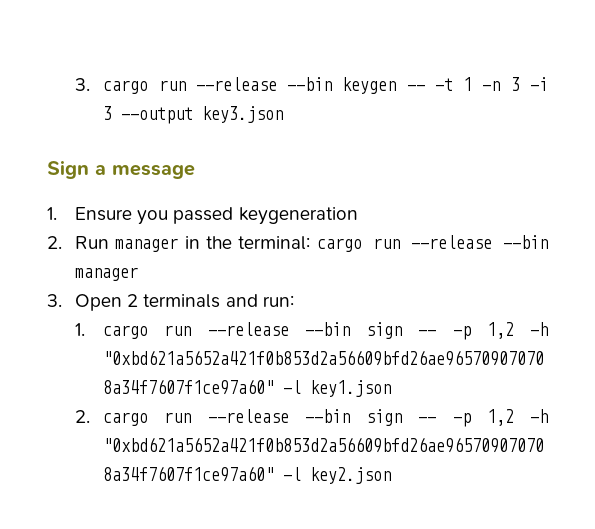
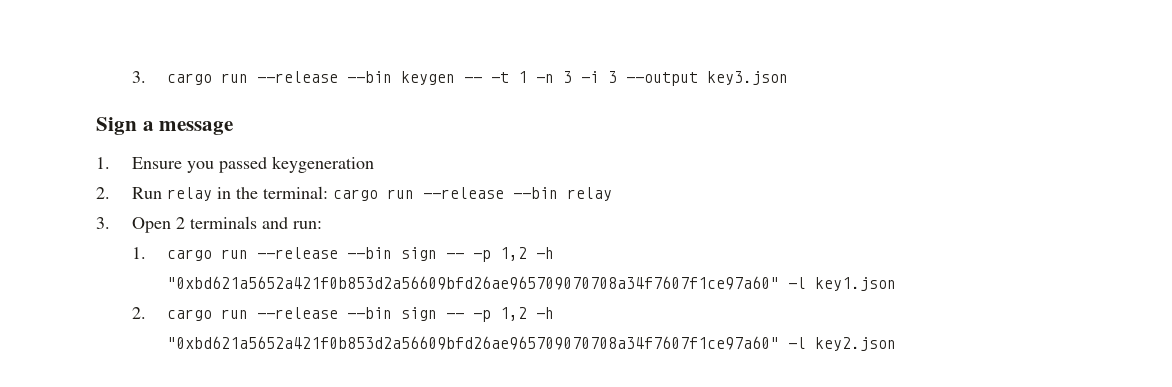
- 2. Run manager in the terminal: cargo run --release --bin manager
+ 2. Run relay in the terminal: cargo run --release --bin relay

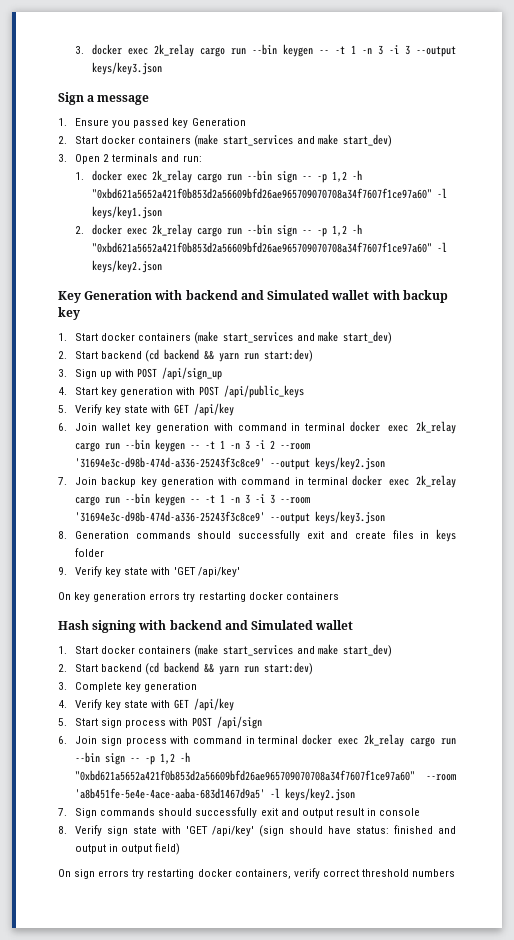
- 3. cargo run --release --bin keygen -- -t 1 -n 3 -i 3 --output key3.json
+ 3. docker exec 2k_relay cargo run --bin keygen -- -t 1 -n 3 -i 3 --output keys/key3.json
- 1. Ensure you passed keygeneration
- 2. Run relay in the terminal: cargo run --release --bin relay
+ 1. Ensure you passed key Generation
+ 2. Start docker containers (make start_services and make start_dev)
- 1. cargo run --release --bin sign -- -p 1,2 -h "0xbd621a5652a421f0b853d2a56609bfd26ae965709070708a34f7607f1ce97a60" -l key1.json
- 2. cargo run --release --bin sign -- -p 1,2 -h "0xbd621a5652a421f0b853d2a56609bfd26ae965709070708a34f7607f1ce97a60" -l key2.json
+ 1. docker exec 2k_relay cargo run --bin sign -- -p 1,2 -h "0xbd621a5652a421f0b853d2a56609bfd26ae965709070708a34f7607f1ce97a60" -l keys/key1.json
+ 2. docker exec 2k_relay cargo run --bin sign -- -p 1,2 -h "0xbd621a5652a421f0b853d2a56609bfd26ae965709070708a34f7607f1ce97a60" -l keys/key2.json
+ Key Generation with backend and Simulated wallet with backup key
+ 1. Start docker containers (make start_services and make start_dev)
+ 2. Start backend (cd backend && yarn run start:dev)
+ 3. Sign up with POST /api/sign_up
+ 4. Start key generation with POST /api/public_keys
+ 5. Verify key state with GET /api/key
+ 6. Join wallet key generation with command in terminal docker exec 2k_relay cargo run --bin keygen -- -t 1 -n 3 -i 2 --room '31694e3c-d98b-474d-a336-25243f3c8ce9' --output keys/key2.json
+ 7. Join backup key generation with command in terminal docker exec 2k_relay cargo run --bin keygen -- -t 1 -n 3 -i 3 --room '31694e3c-d98b-474d-a336-25243f3c8ce9' --output keys/key3.json
+ 8. Generation commands should successfully exit and create files in keys folder
+ 9. Verify key state with 'GET /api/key'
+ On key generation errors try restarting docker containers
+ Hash signing with backend and Simulated wallet
+ 1. Start docker containers (make start_services and make start_dev)
+ 2. Start backend (cd backend && yarn run start:dev)
+ 3. Complete key generation
+ 4. Verify key state with GET /api/key
+ 5. Start sign process with POST /api/sign
+ 6. Join sign process with command in terminal docker exec 2k_relay cargo run --bin sign -- -p 1,2 -h "0xbd621a5652a421f0b853d2a56609bfd26ae965709070708a34f7607f1ce97a60" --room 'a8b451fe-5e4e-4ace-aaba-683d1467d9a5' -l keys/key2.json
+ 7. Sign commands should successfully exit and output result in console
+ 8. Verify sign state with 'GET /api/key' (sign should have status: finished and output in output field)
+ On sign errors try restarting docker containers, verify correct threshold numbers

